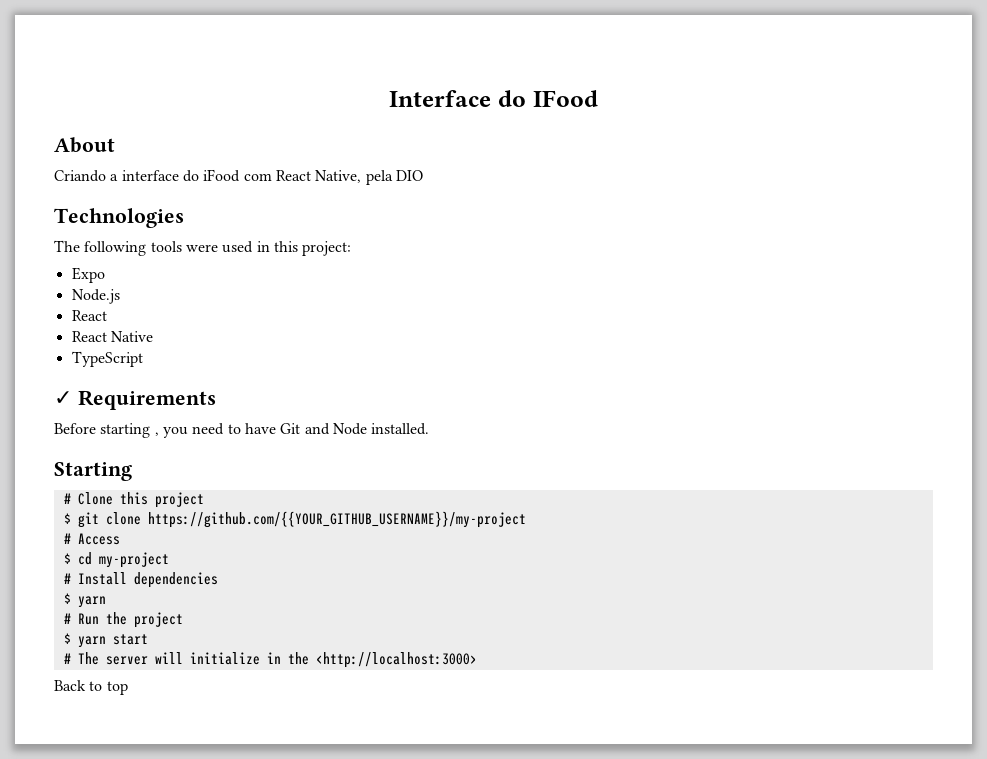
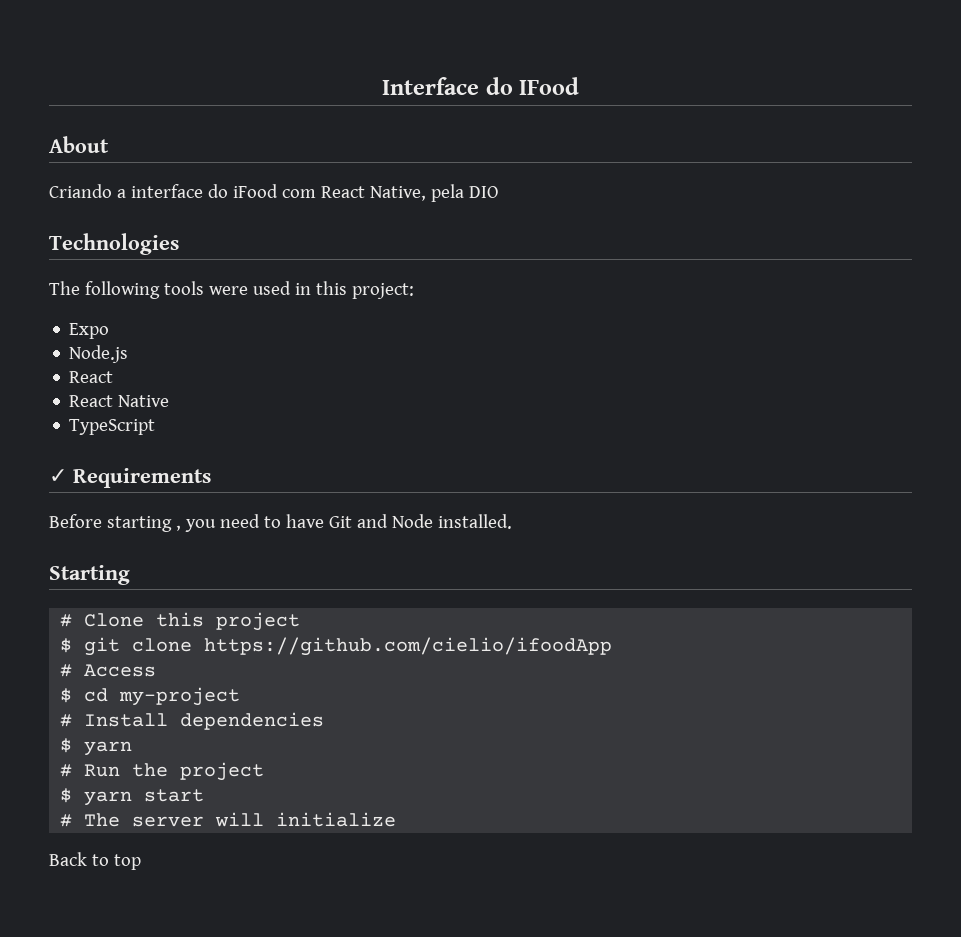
- $ git clone https://github.com/{{YOUR_GITHUB_USERNAME}}/my-project
+ $ git clone https://github.com/cielio/ifoodApp
- # The server will initialize in the <http://localhost:3000>
+ # The server will initialize

